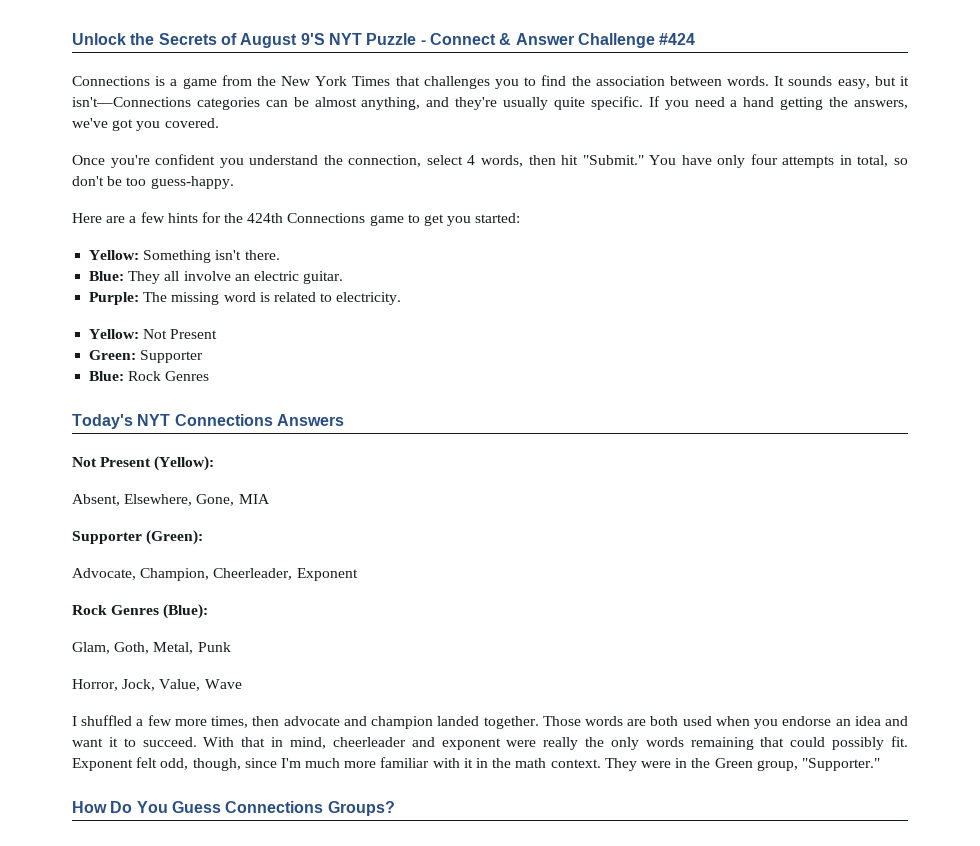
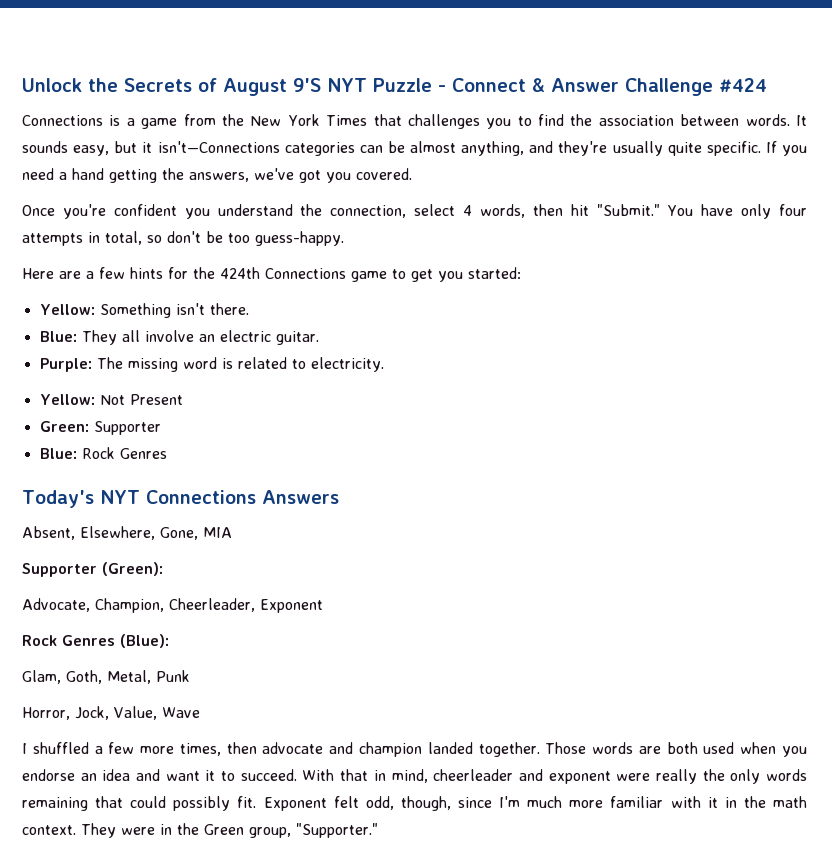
- Not Present (Yellow):
- How Do You Guess Connections Groups?

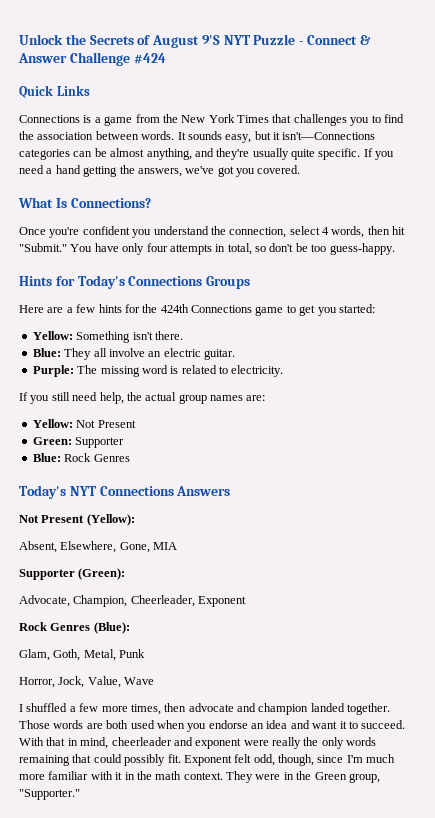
+ Quick Links
+ What Is Connections?
+ Hints for Today's Connections Groups
+ If you still need help, the actual group names are:
+ Not Present (Yellow):

